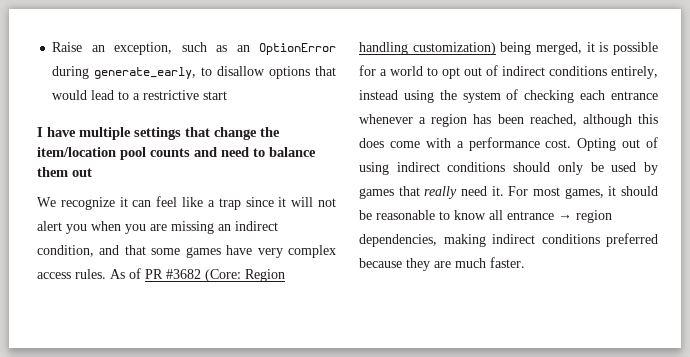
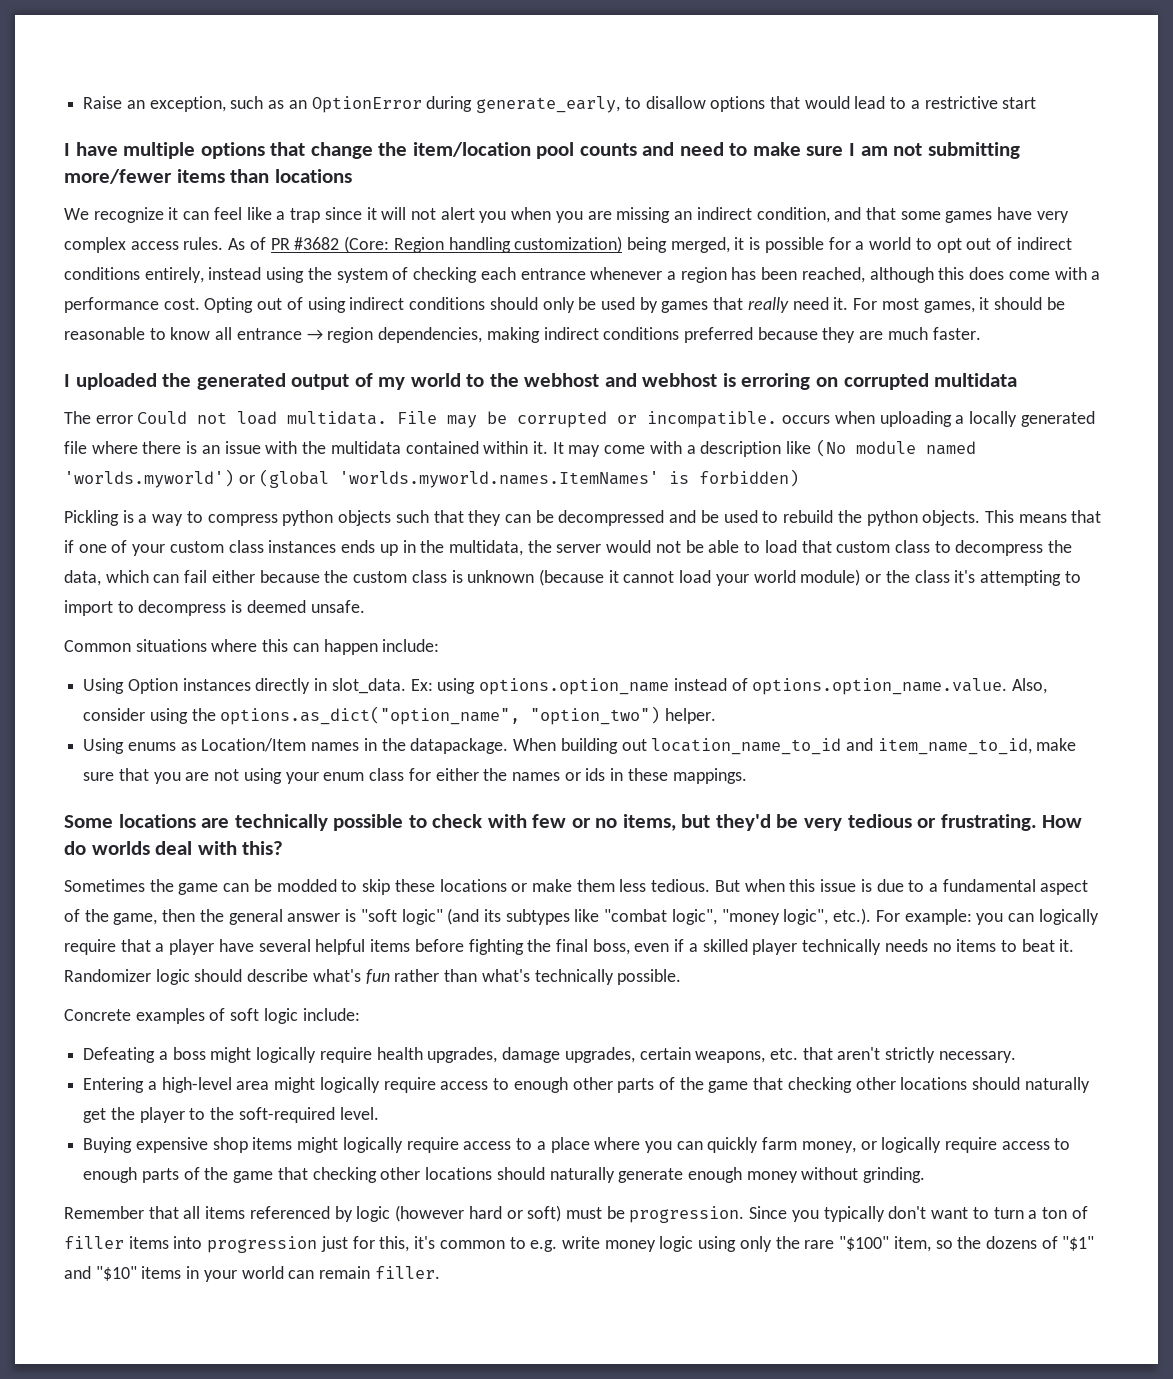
- I have multiple settings that change the item/location pool counts and need to balance them out
+ I have multiple options that change the item/location pool counts and need to make sure I am not submitting more/fewer items than locations
+ I uploaded the generated output of my world to the webhost and webhost is erroring on corrupted multidata
+ The error Could not load multidata. File may be corrupted or incompatible. occurs when uploading a locally generated file where there is an issue with the multidata contained within it. It may come with a description like (No module named 'worlds.myworld') or (global 'worlds.myworld.names.ItemNames' is forbidden)
+ Pickling is a way to compress python objects such that they can be decompressed and be used to rebuild the python objects. This means that if one of your custom class instances ends up in the multidata, the server would not be able to load that custom class to decompress the data, which can fail either because the custom class is unknown (because it cannot load your world module) or the class it's attempting to import to decompress is deemed unsafe.
+ Common situations where this can happen include:
+ Using Option instances directly in slot_data. Ex: using options.option_name instead of options.option_name.value. Also, consider using the options.as_dict("option_name", "option_two") helper.
+ Using enums as Location/Item names in the datapackage. When building out location_name_to_id and item_name_to_id, make sure that you are not using your enum class for either the names or ids in these mappings.
+ Some locations are technically possible to check with few or no items, but they'd be very tedious or frustrating. How do worlds deal with this?
+ Sometimes the game can be modded to skip these locations or make them less tedious. But when this issue is due to a fundamental aspect of the game, then the general answer is "soft logic" (and its subtypes like "combat logic", "money logic", etc.). For example: you can logically require that a player have several helpful items before fighting the final boss, even if a skilled player technically needs no items to beat it. Randomizer logic should describe what's fun rather than what's technically possible.
+ Concrete examples of soft logic include:
+ Defeating a boss might logically require health upgrades, damage upgrades, certain weapons, etc. that aren't strictly necessary.
+ Entering a high-level area might logically require access to enough other parts of the game that checking other locations should naturally get the player to the soft-required level.
+ Buying expensive shop items might logically require access to a place where you can quickly farm money, or logically require access to enough parts of the game that checking other locations should naturally generate enough money without grinding.
+ Remember that all items referenced by logic (however hard or soft) must be progression. Since you typically don't want to turn a ton of filler items into progression just for this, it's common to e.g. write money logic using only the rare "$100" item, so the dozens of "$1" and "$10" items in your world can remain filler.

